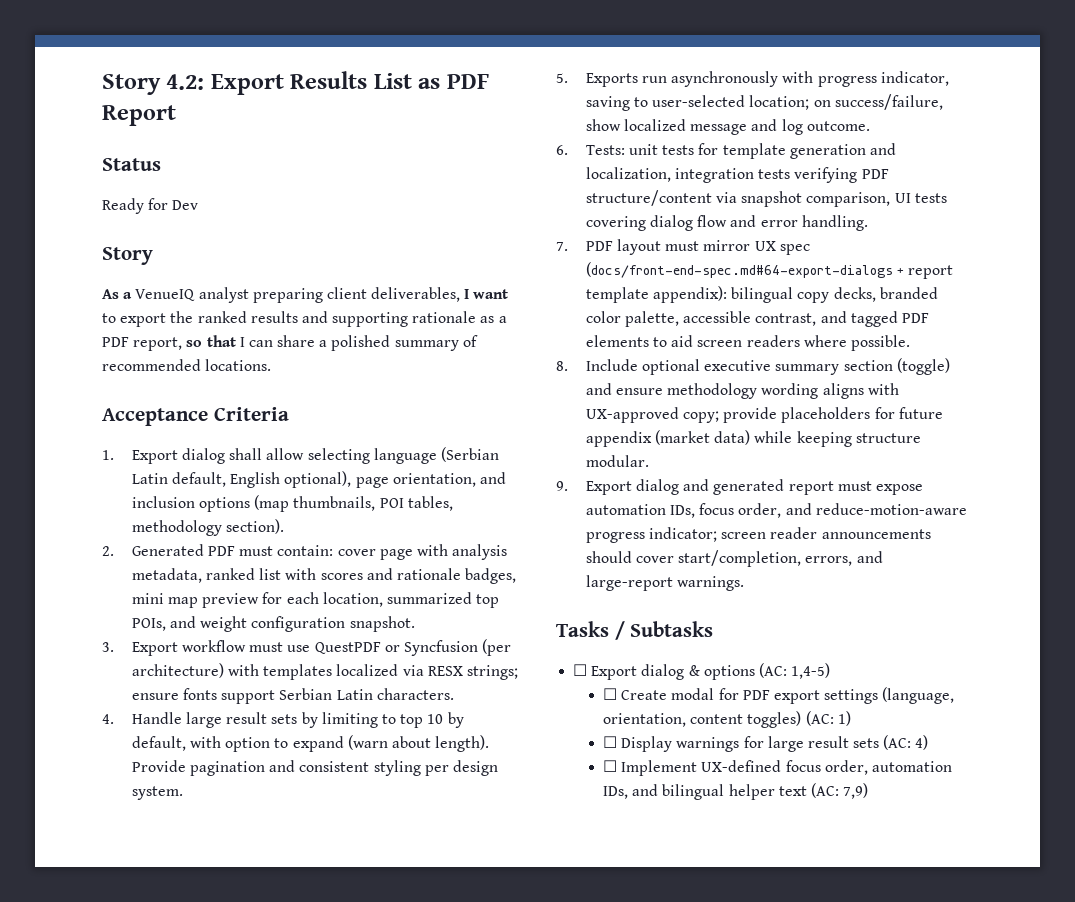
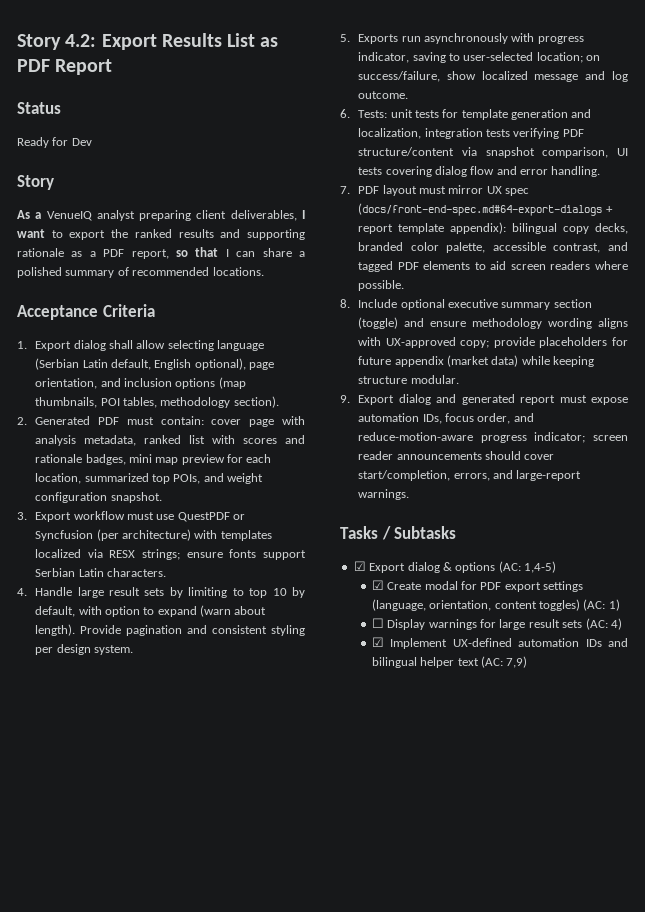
- ☐ Export dialog & options (AC: 1,4-5)
+ ☑ Export dialog & options (AC: 1,4-5)
- ☐ Create modal for PDF export settings (language, orientation, content toggles) (AC: 1)
+ ☑ Create modal for PDF export settings (language, orientation, content toggles) (AC: 1)
- ☐ Implement UX-defined focus order, automation IDs, and bilingual helper text (AC: 7,9)
+ ☑ Implement UX-defined automation IDs and bilingual helper text (AC: 7,9)

